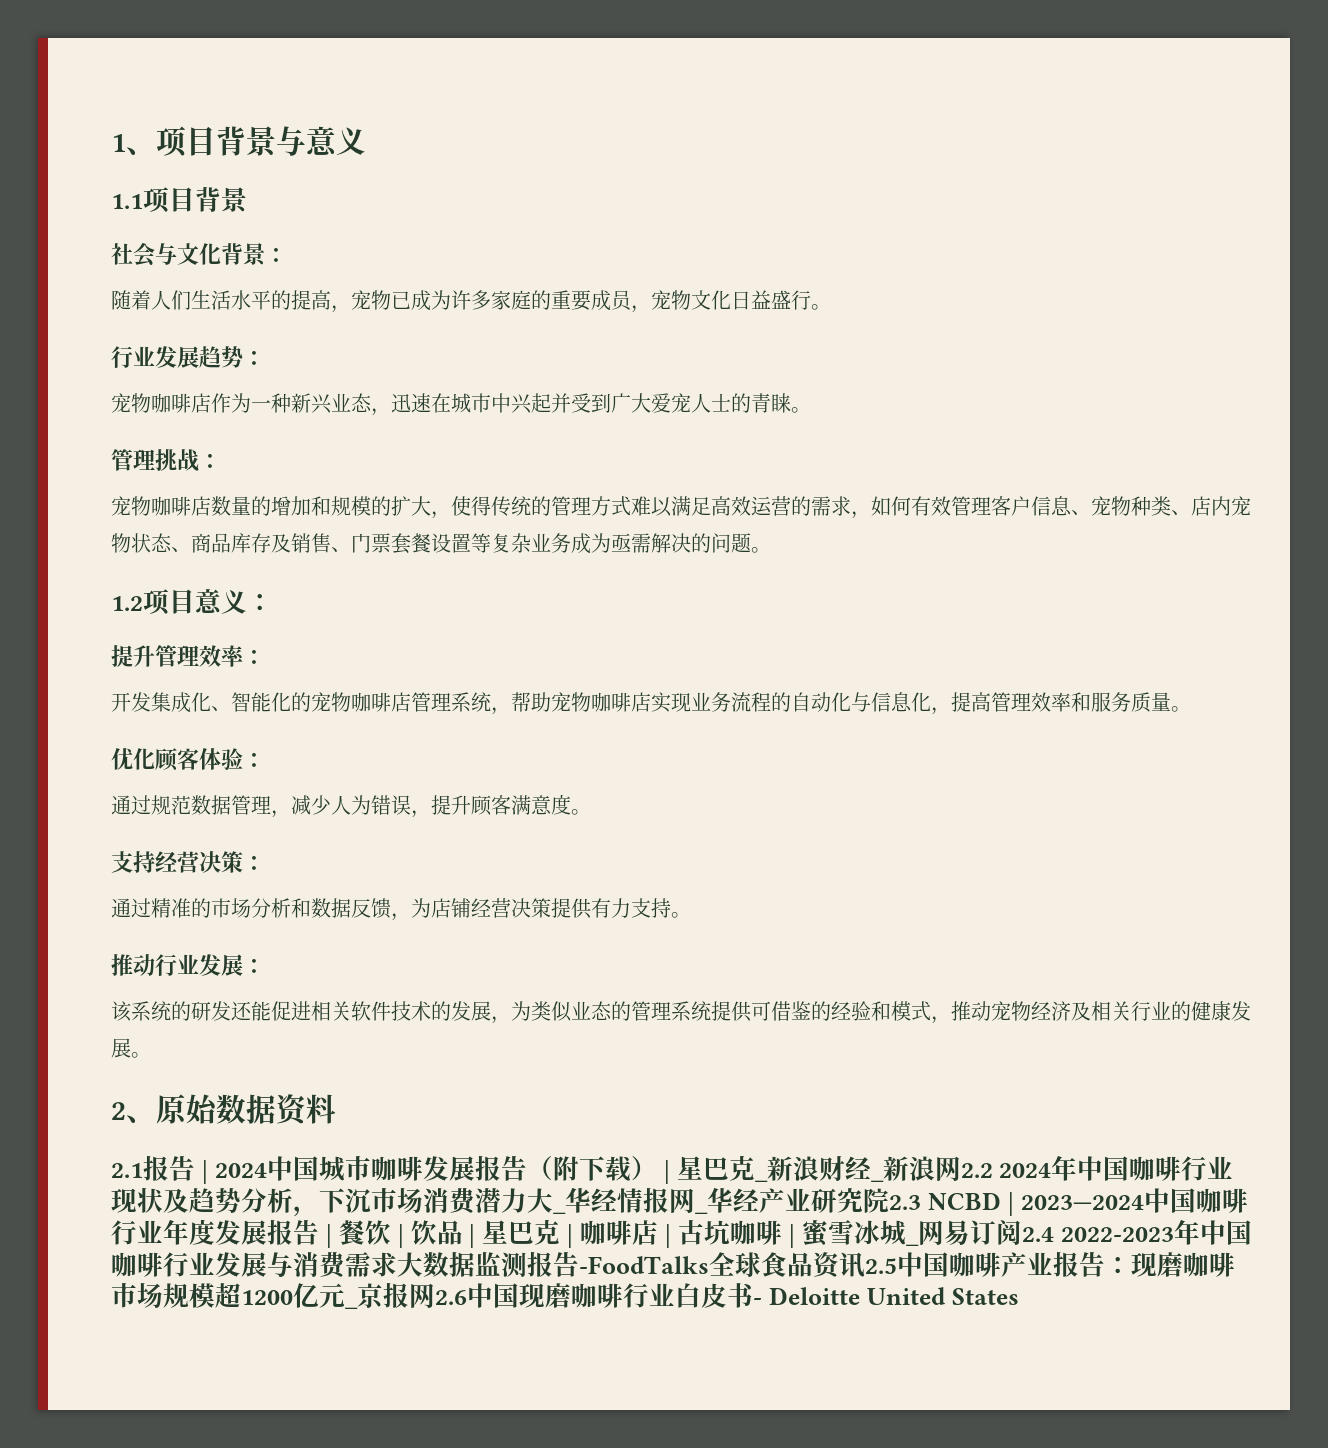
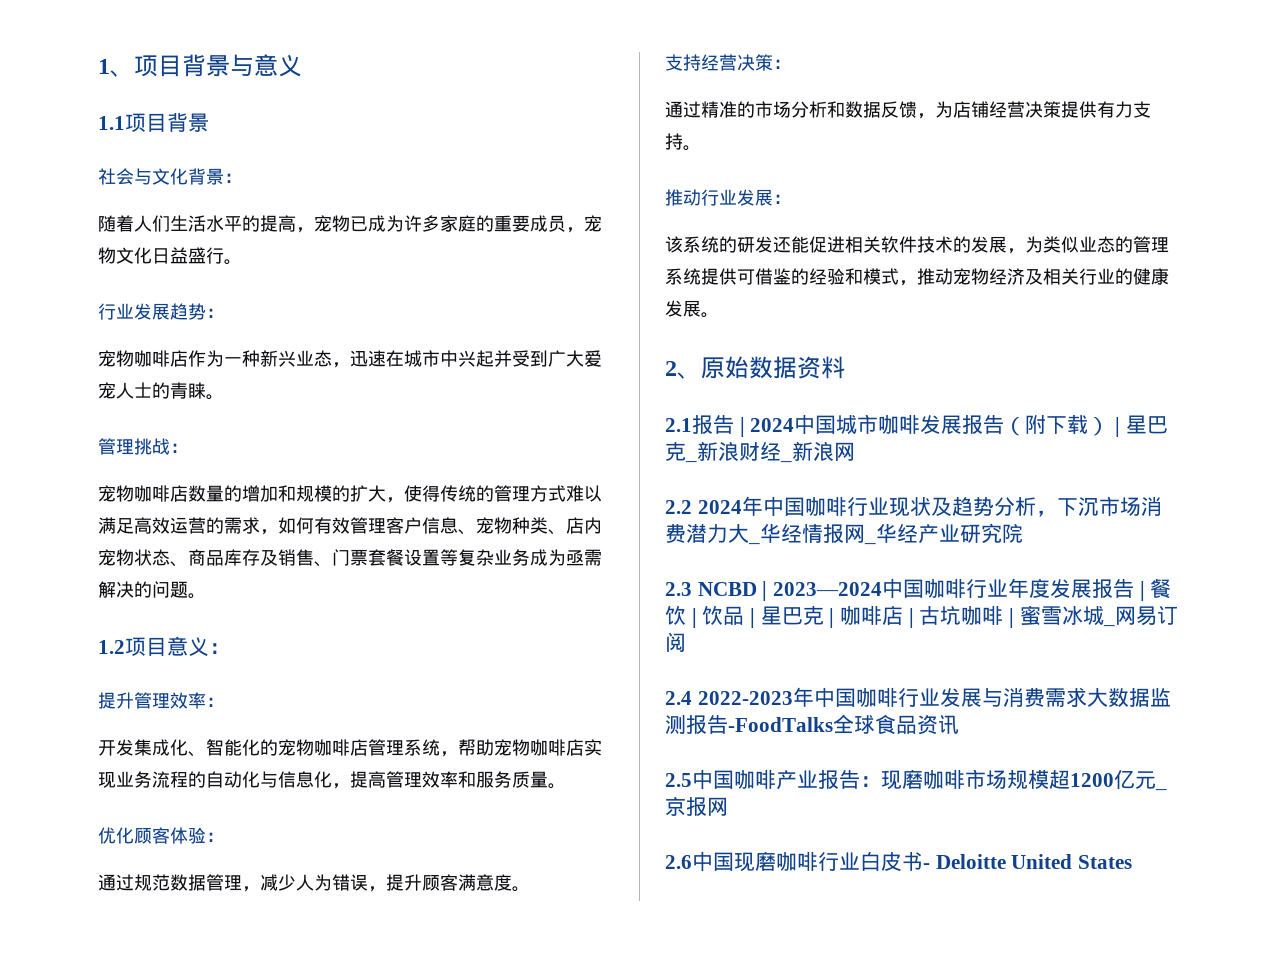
- 2.1报告 | 2024中国城市咖啡发展报告（附下载） | 星巴克_新浪财经_新浪网2.2 2024年中国咖啡行业现状及趋势分析，下沉市场消费潜力大_华经情报网_华经产业研究院2.3 NCBD | 2023—2024中国咖啡行业年度发展报告 | 餐饮 | 饮品 | 星巴克 | 咖啡店 | 古坑咖啡 | 蜜雪冰城_网易订阅2.4 2022-2023年中国咖啡行业发展与消费需求大数据监测报告-FoodTalks全球食品资讯2.5中国咖啡产业报告：
+ 2.1报告 | 2024中国城市咖啡发展报告（附下载） | 星巴克_新浪财经_新浪网
+ 2.2 2024年中国咖啡行业现状及趋势分析，下沉市场消费潜力大_华经情报网_华经产业研究院
+ 2.3 NCBD | 2023—2024中国咖啡行业年度发展报告 | 餐饮 | 饮品 | 星巴克 | 咖啡店 | 古坑咖啡 | 蜜雪冰城_网易订阅
+ 2.4 2022-2023年中国咖啡行业发展与消费需求大数据监测报告-FoodTalks全球食品资讯
+ 2.5中国咖啡产业报告：
- 现磨咖啡市场规模超1200亿元_京报网2.6中国现磨咖啡行业白皮书- Deloitte United States
+ 现磨咖啡市场规模超1200亿元_京报网
+ 2.6中国现磨咖啡行业白皮书- Deloitte United States

